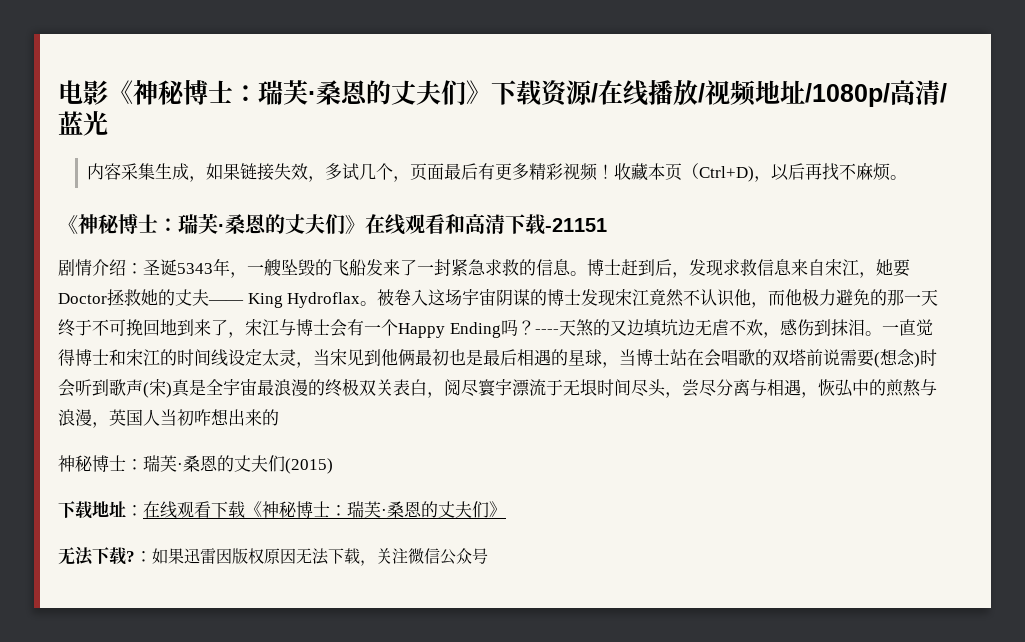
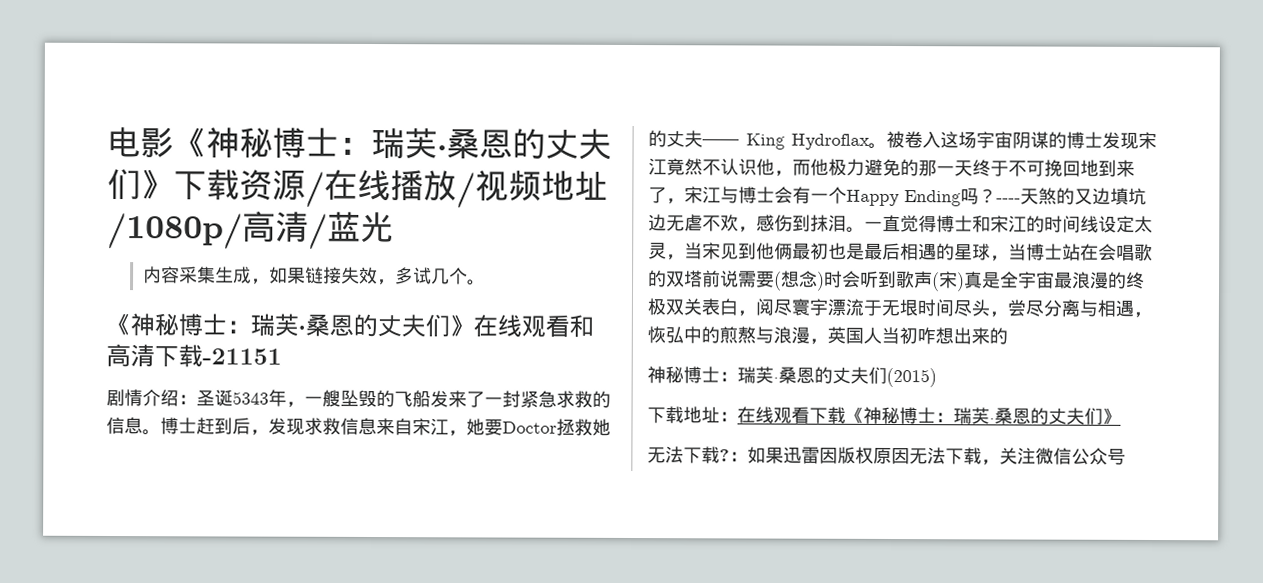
- 内容采集生成，如果链接失效，多试几个，页面最后有更多精彩视频！收藏本页（Ctrl+D)，以后再找不麻烦。
+ 内容采集生成，如果链接失效，多试几个。

